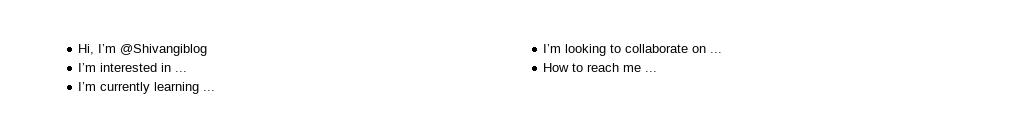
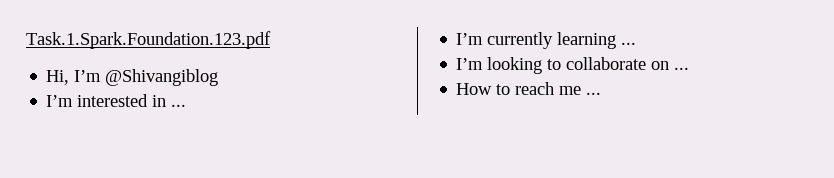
+ Task.1.Spark.Foundation.123.pdf

